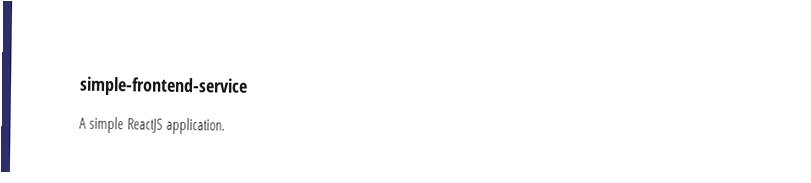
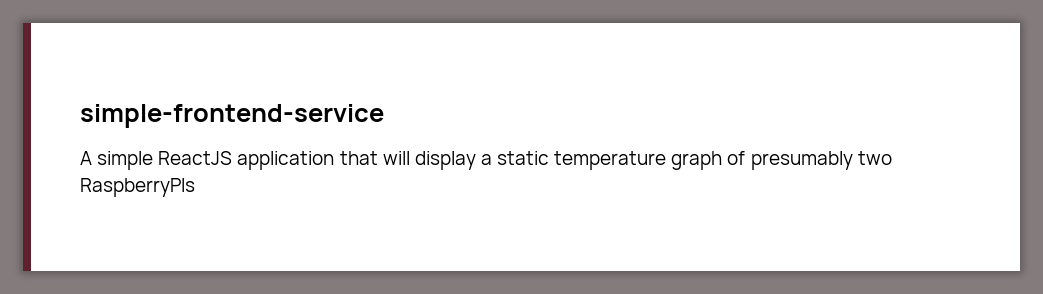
- A simple ReactJS application.
+ A simple ReactJS application that will display a static temperature graph of presumably two RaspberryPIs

